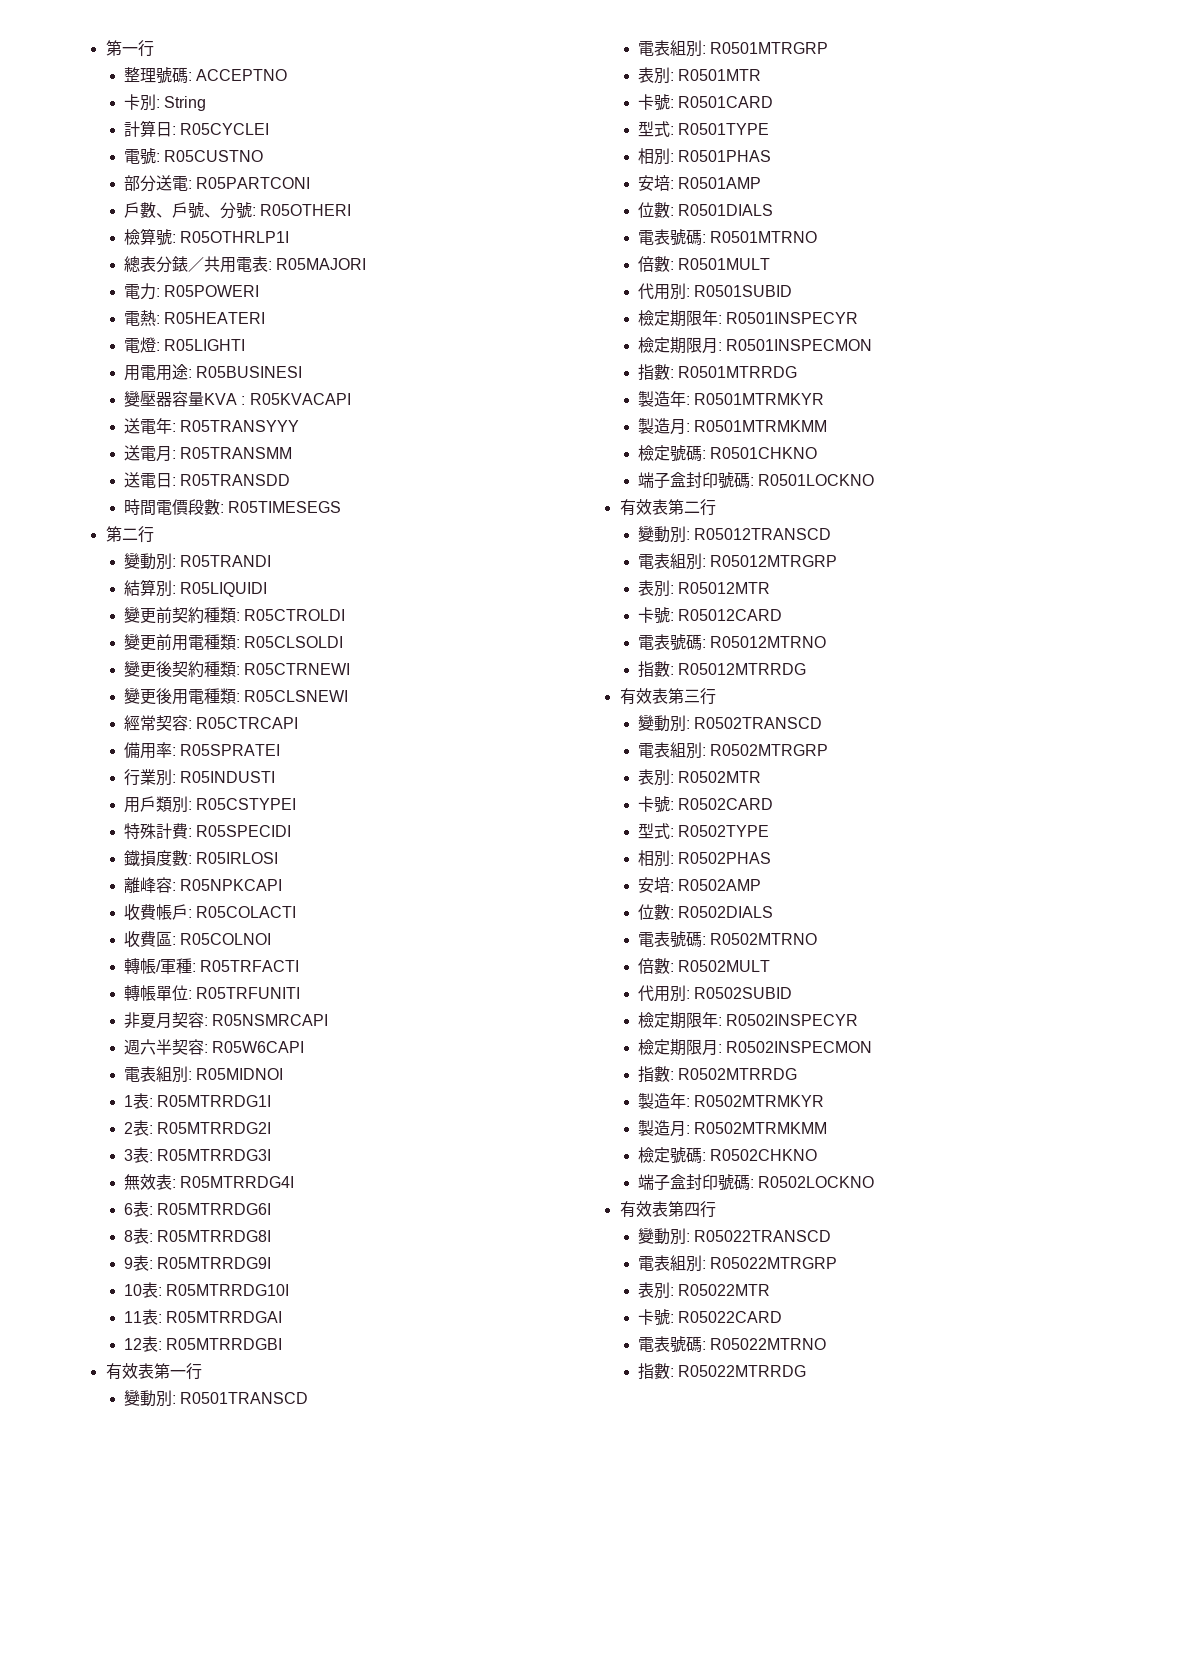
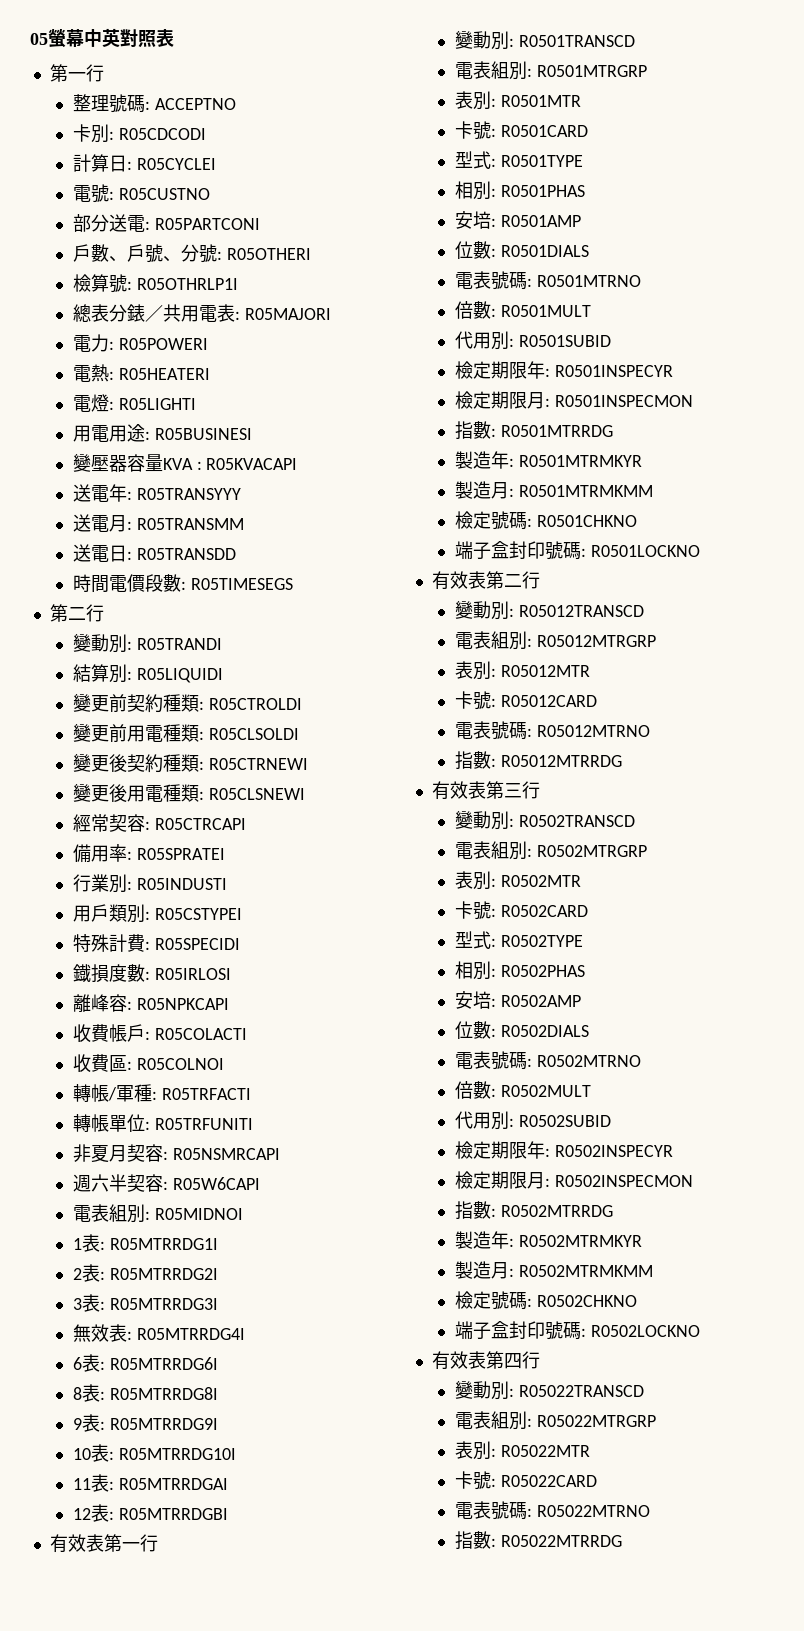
+ 05螢幕中英對照表
- 卡別: String
+ 卡別: R05CDCODI

